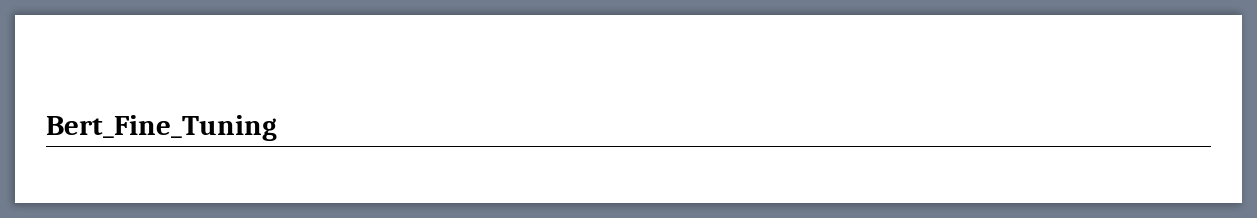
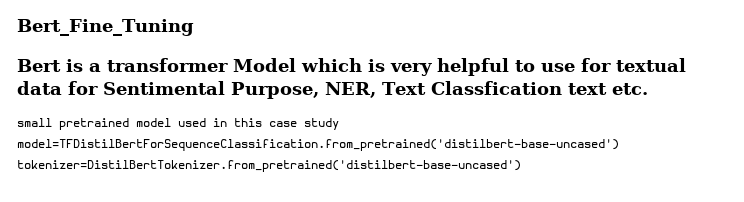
+ Bert is a transformer Model which is very helpful to use for textual data for Sentimental Purpose, NER, Text Classfication text etc.
+ small pretrained model used in this case study model=TFDistilBertForSequenceClassification.from_pretrained('distilbert-base-uncased') tokenizer=DistilBertTokenizer.from_pretrained('distilbert-base-uncased')

